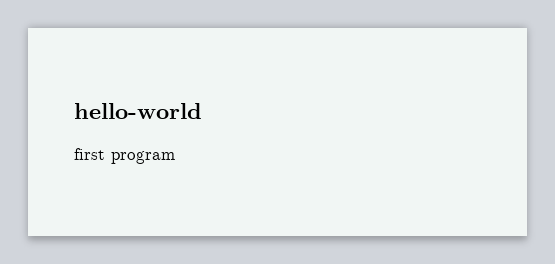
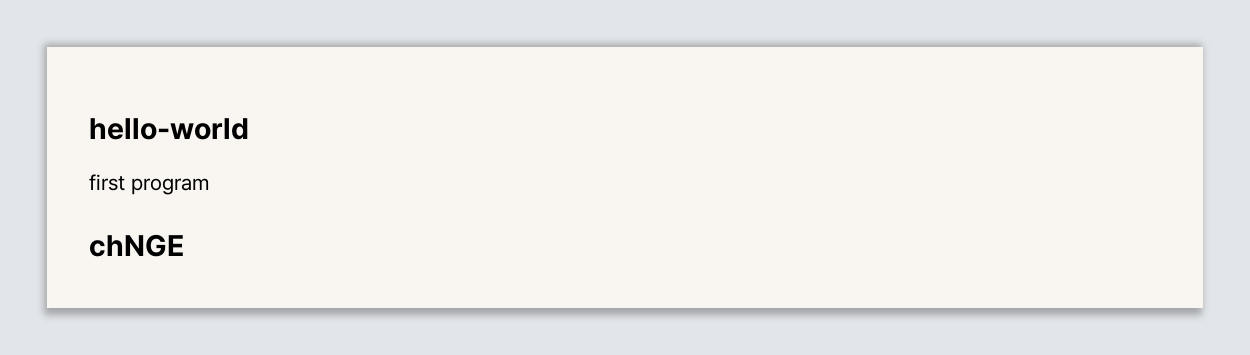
+ chNGE

